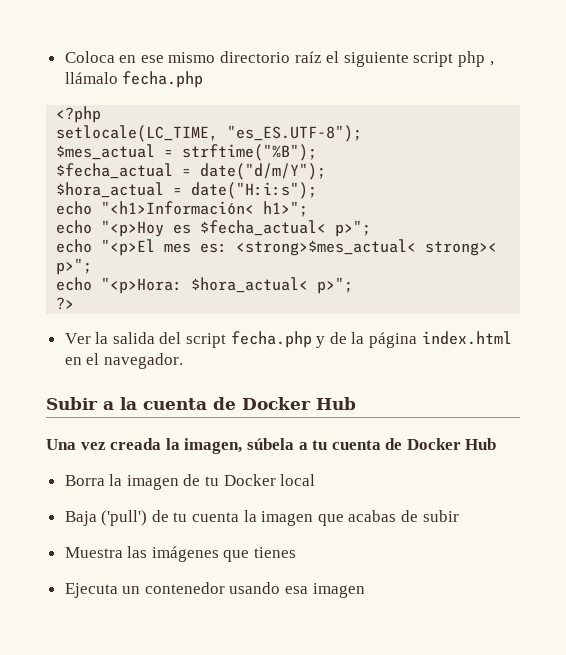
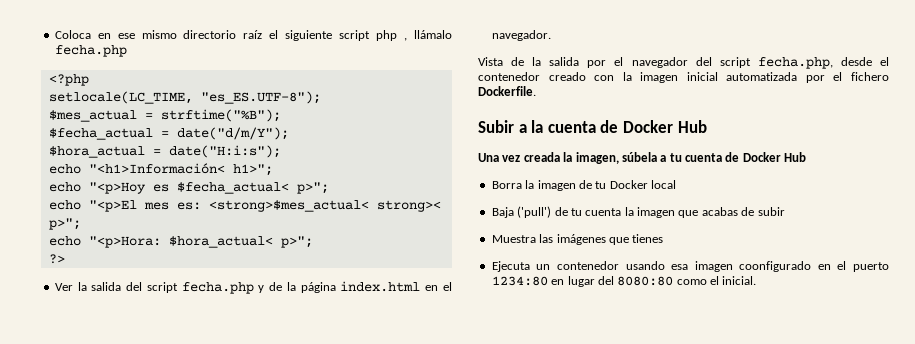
+ Vista de la salida por el navegador del script fecha.php, desde el contenedor creado con la imagen inicial automatizada por el fichero Dockerfile.
- Ejecuta un contenedor usando esa imagen
+ Ejecuta un contenedor usando esa imagen coonfigurado en el puerto 1234:80 en lugar del 8080:80 como el inicial.

